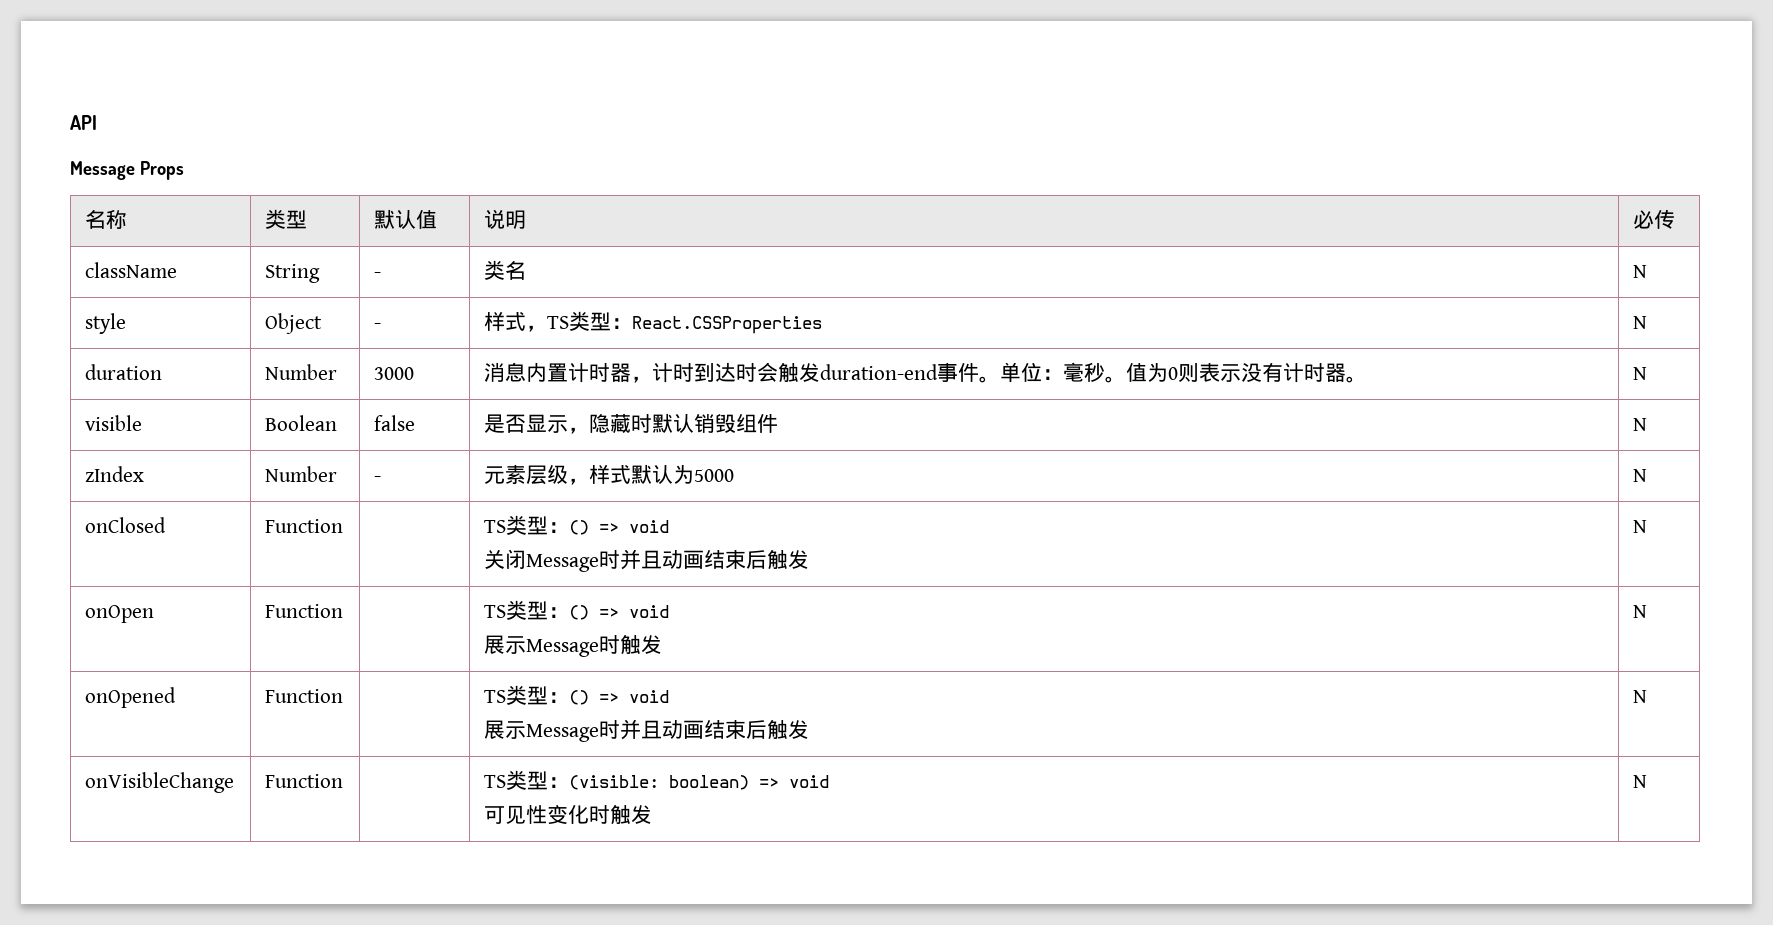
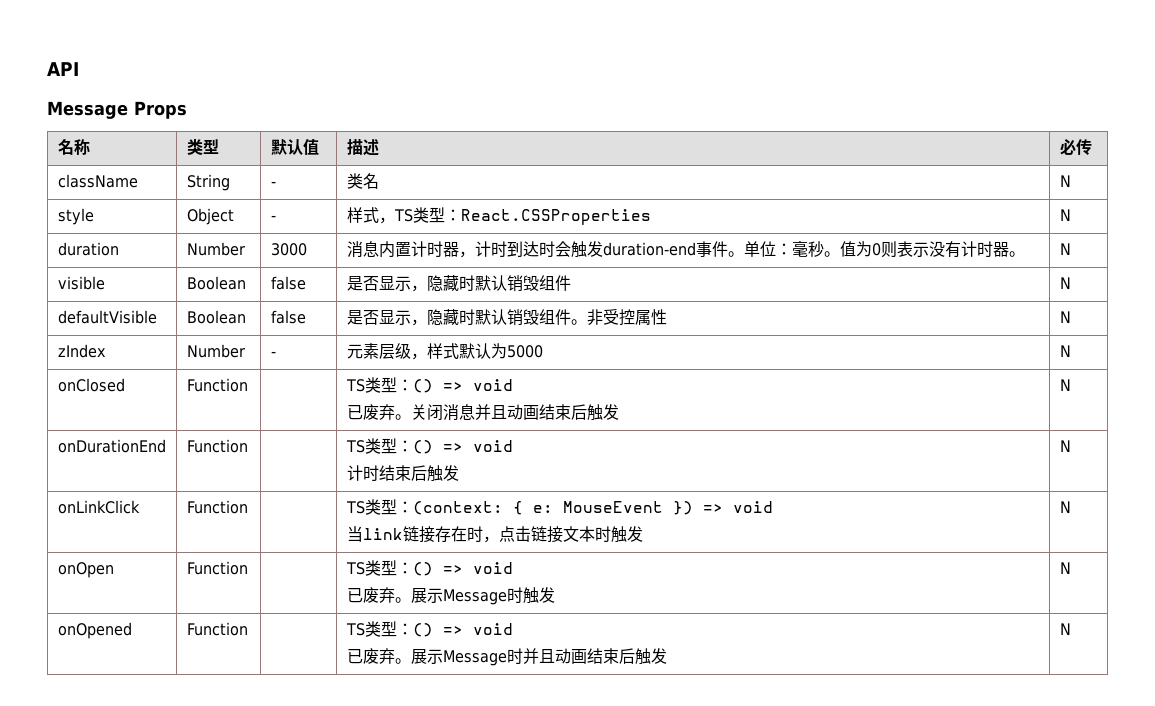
- 名称 | 类型 | 默认值 | 说明 | 必传
+ 名称 | 类型 | 默认值 | 描述 | 必传
+ defaultVisible | Boolean | false | 是否显示，隐藏时默认销毁组件。非受控属性 | N
  onClosed | Function | | TS类型：() => void
- 关闭Message时并且动画结束后触发 | N
+ 已废弃。关闭消息并且动画结束后触发 | N
+ onDurationEnd | Function | | TS类型：() => void
+ 计时结束后触发 | N
+ onLinkClick | Function | | TS类型：(context: { e: MouseEvent }) => void
+ 当link链接存在时，点击链接文本时触发 | N
  onOpen | Function | | TS类型：() => void
- 展示Message时触发 | N
+ 已废弃。展示Message时触发 | N
  onOpened | Function | | TS类型：() => void
- 展示Message时并且动画结束后触发 | N
+ 已废弃。展示Message时并且动画结束后触发 | N
- onVisibleChange | Function | | TS类型：(visible: boolean) => void
- 可见性变化时触发 | N

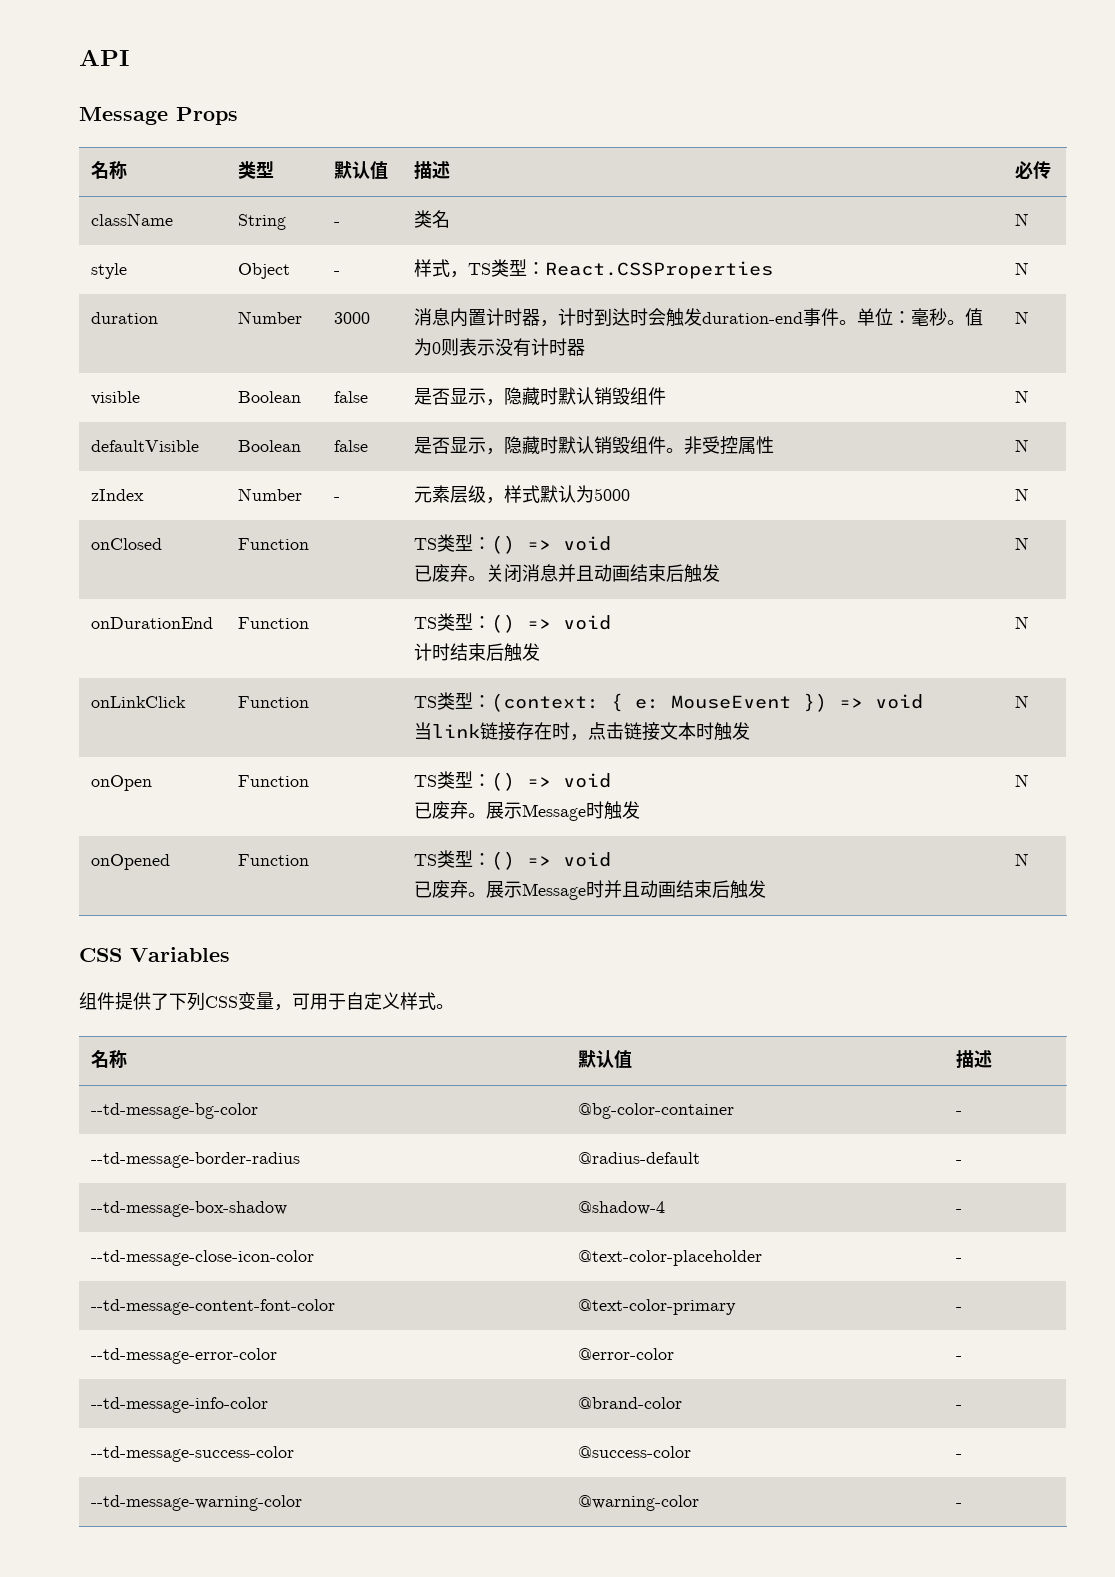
- duration | Number | 3000 | 消息内置计时器，计时到达时会触发duration-end事件。单位：毫秒。值为0则表示没有计时器。 | N
+ duration | Number | 3000 | 消息内置计时器，计时到达时会触发duration-end事件。单位：毫秒。值为0则表示没有计时器 | N
+ CSS Variables
+ 组件提供了下列CSS变量，可用于自定义样式。
+ 名称 | 默认值 | 描述
+ --td-message-bg-color | @bg-color-container | -
+ --td-message-border-radius | @radius-default | -
+ --td-message-box-shadow | @shadow-4 | -
+ --td-message-close-icon-color | @text-color-placeholder | -
+ --td-message-content-font-color | @text-color-primary | -
+ --td-message-error-color | @error-color | -
+ --td-message-info-color | @brand-color | -
+ --td-message-success-color | @success-color | -
+ --td-message-warning-color | @warning-color | -

